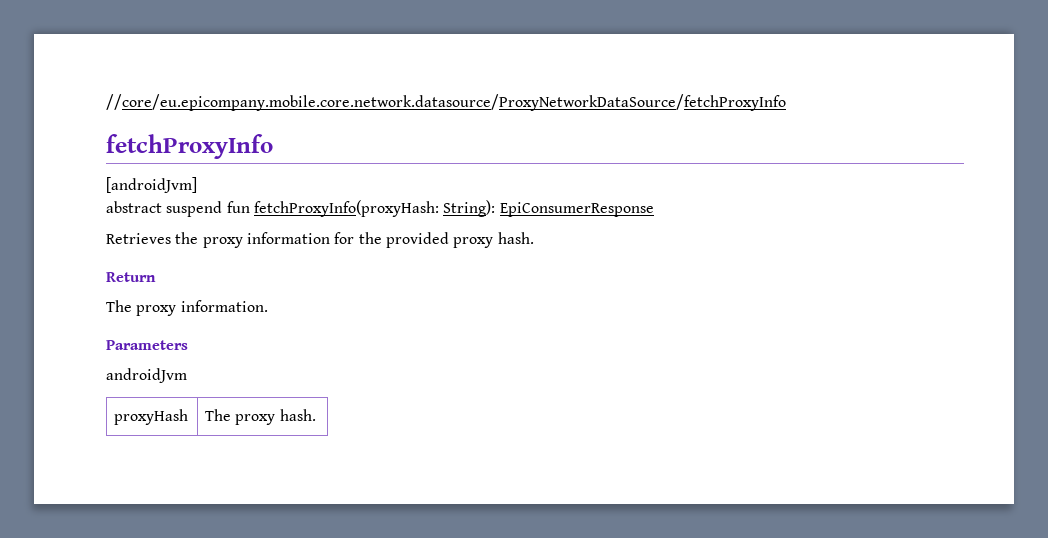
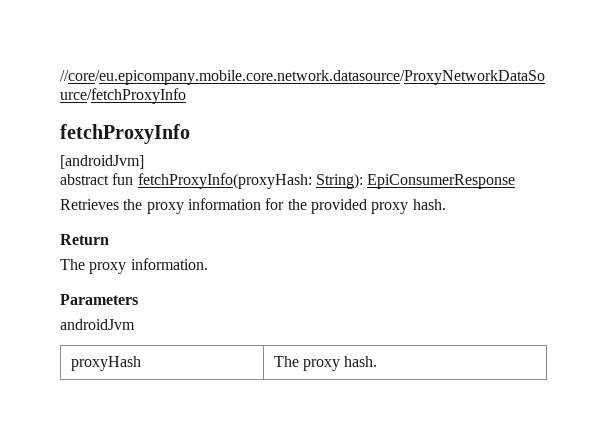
- abstract suspend fun fetchProxyInfo(proxyHash: String): EpiConsumerResponse
+ abstract fun fetchProxyInfo(proxyHash: String): EpiConsumerResponse

